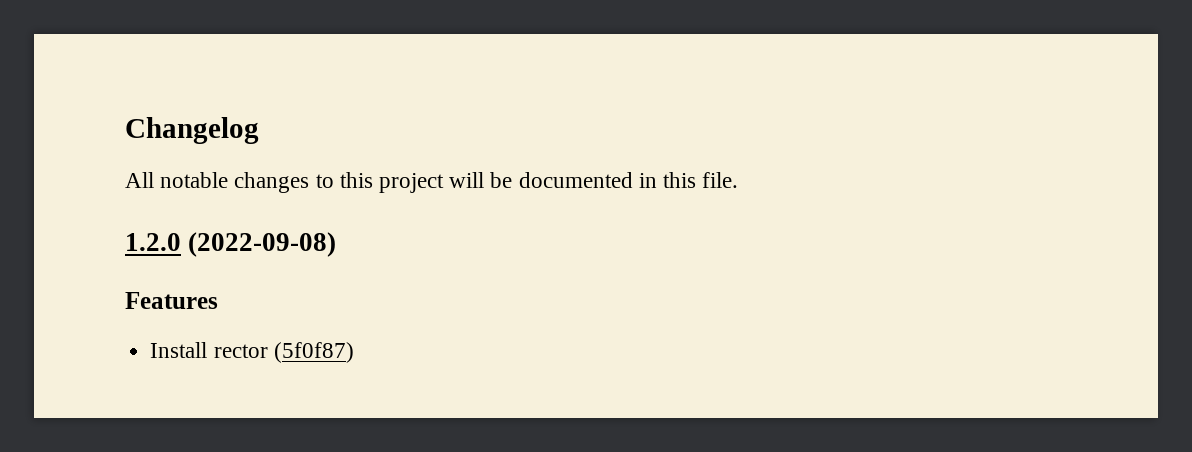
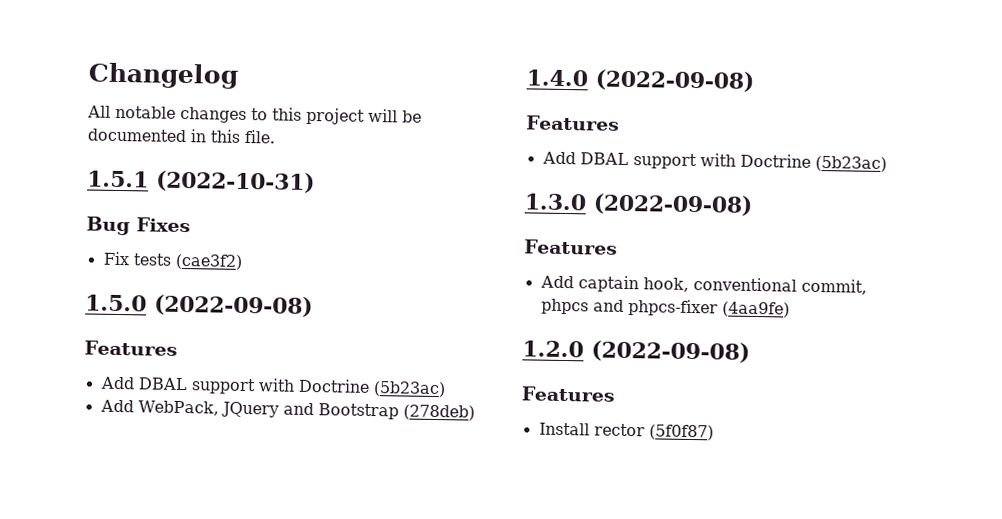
+ 1.5.1 (2022-10-31)
+ Bug Fixes
+ Fix tests (cae3f2)
+ 1.5.0 (2022-09-08)
+ Features
+ Add DBAL support with Doctrine (5b23ac)
+ Add WebPack, JQuery and Bootstrap (278deb)
+ 1.4.0 (2022-09-08)
+ Features
+ Add DBAL support with Doctrine (5b23ac)
+ 1.3.0 (2022-09-08)
+ Features
+ Add captain hook, conventional commit, phpcs and phpcs-fixer (4aa9fe)

